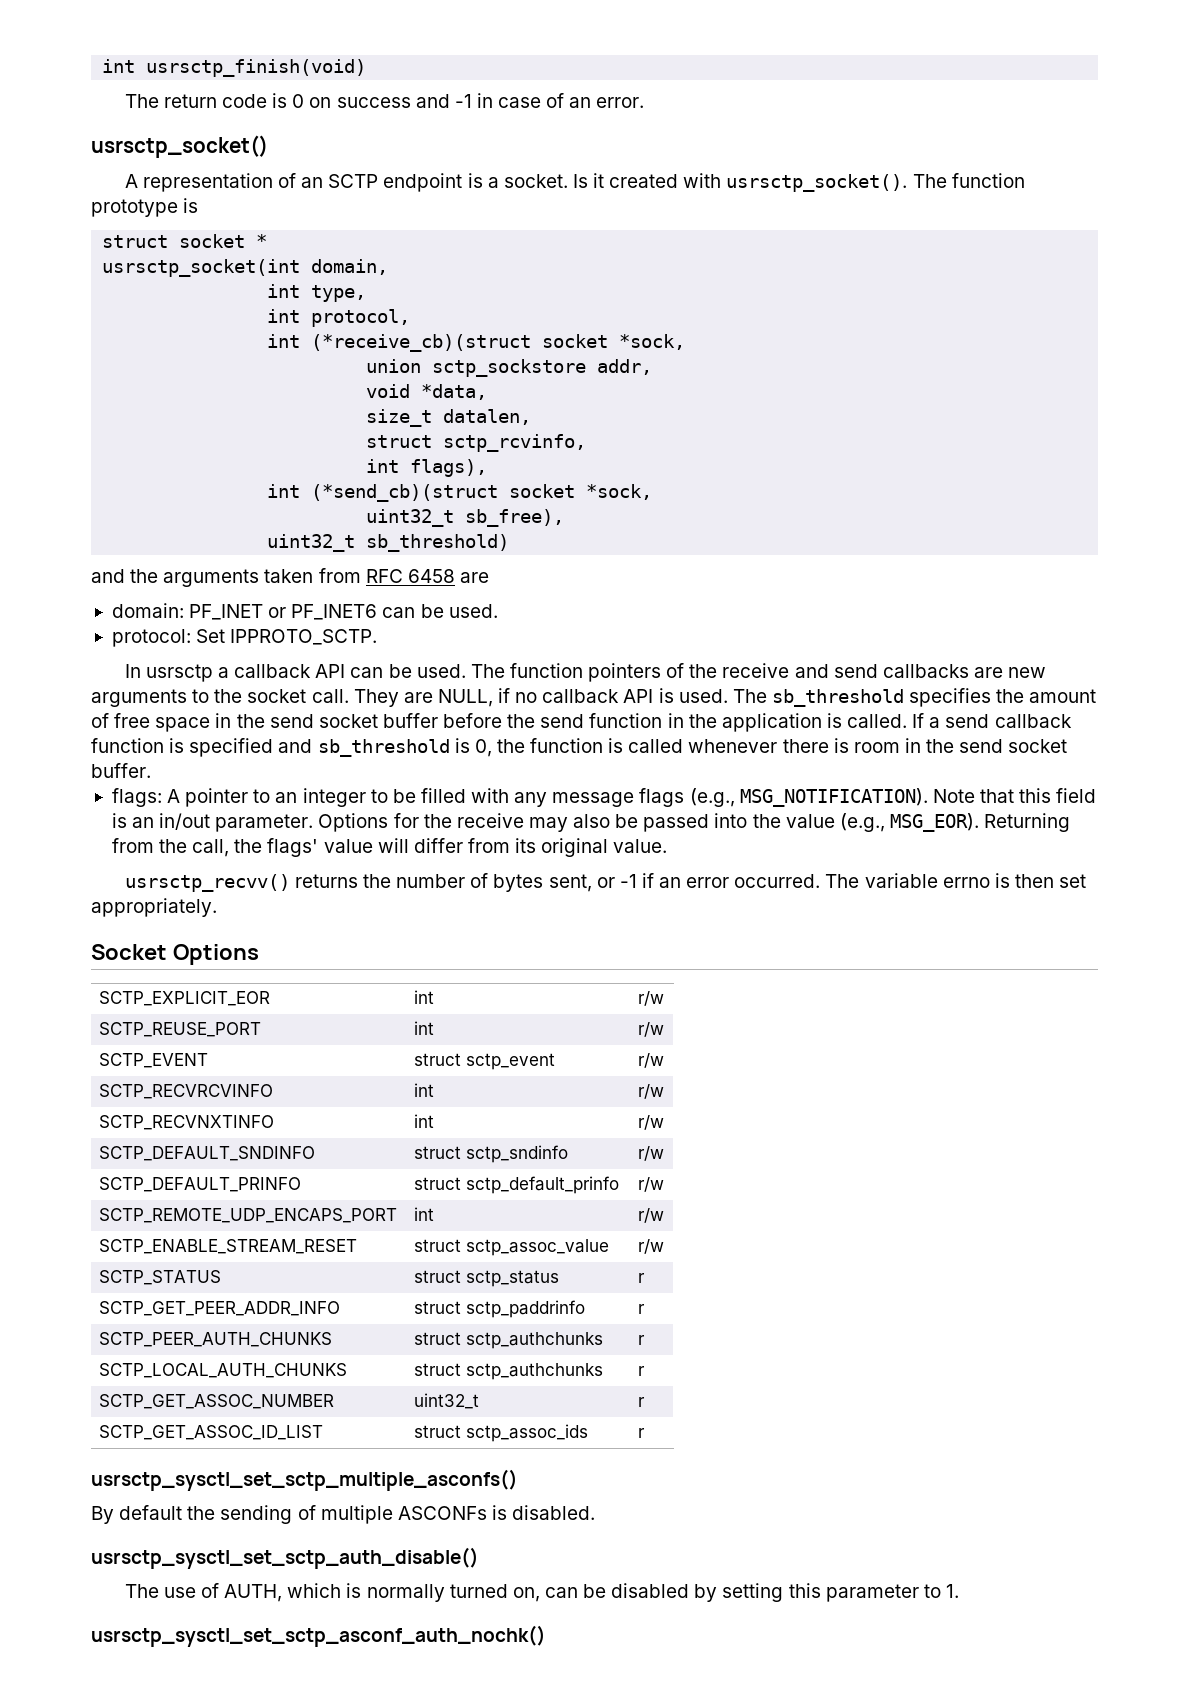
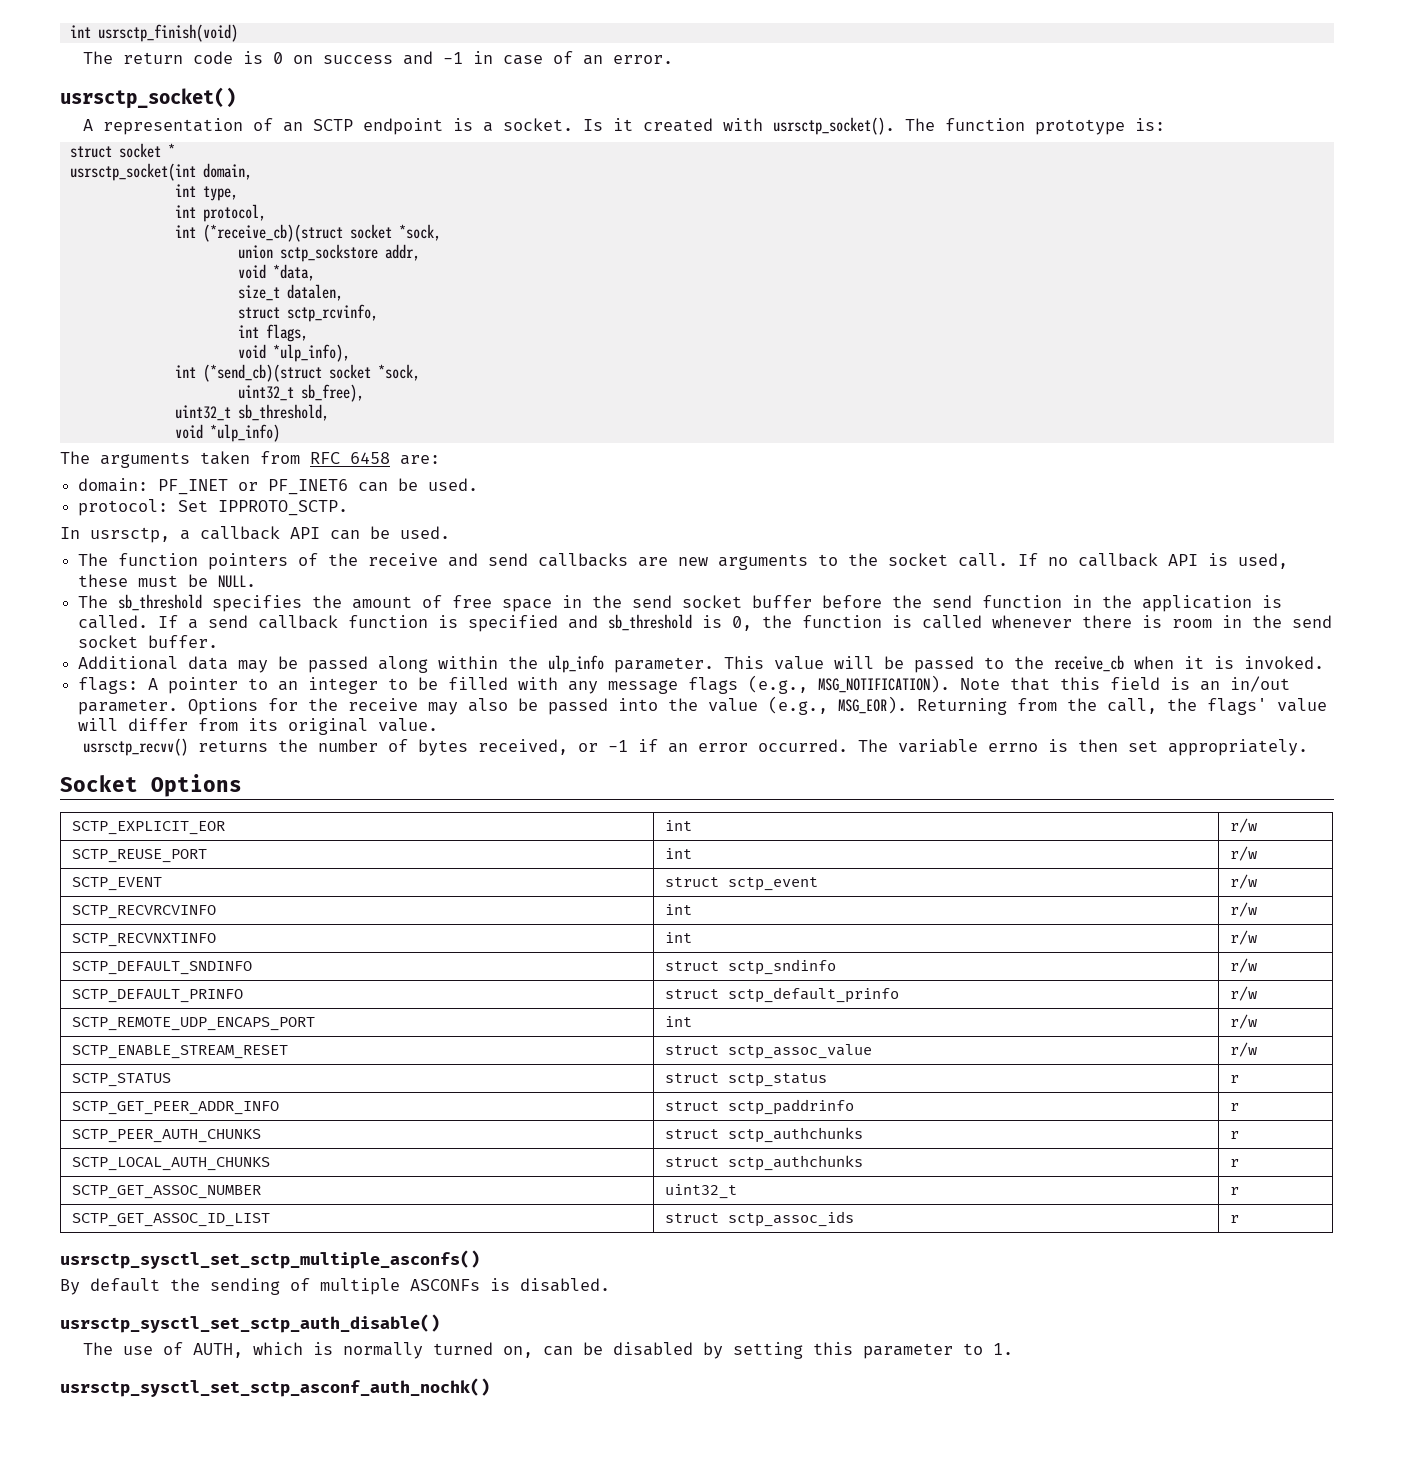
- The function prototype is
+ The function prototype is:
- int flags),
+ int flags,
+ void *ulp_info),
- uint32_t sb_threshold)
- and the arguments taken from RFC 6458 are
+ uint32_t sb_threshold,
+ void *ulp_info)
+ The arguments taken from RFC 6458 are:
- In usrsctp a callback API can be used. The function pointers of the receive and send callbacks are new arguments to the socket call.
+ In usrsctp, a callback API can be used.
+ The function pointers of the receive and send callbacks are new arguments to the socket call.
- They are NULL, if no callback API is used. The sb_threshold specifies the amount of free space in the send socket buffer before the send function in the application is called.
+ If no callback API is used, these must be NULL.
+ The sb_threshold specifies the amount of free space in the send socket buffer before the send function in the application is called.
+ Additional data may be passed along within the ulp_info parameter. This value will be passed to the receive_cb when it is invoked.
- usrsctp_recvv() returns the number of bytes sent, or -1 if an error occurred.
+ usrsctp_recvv() returns the number of bytes received, or -1 if an error occurred.

